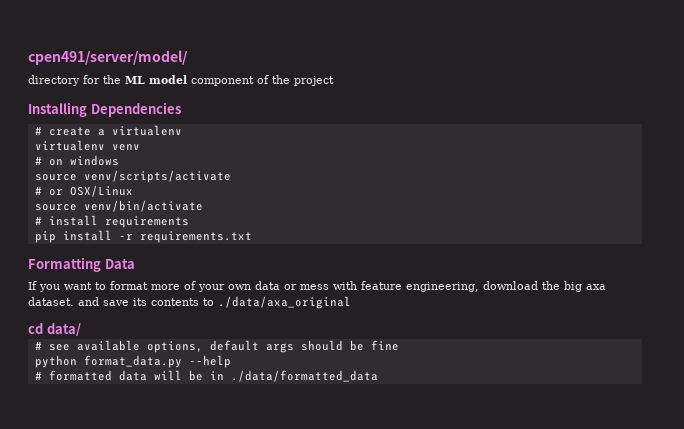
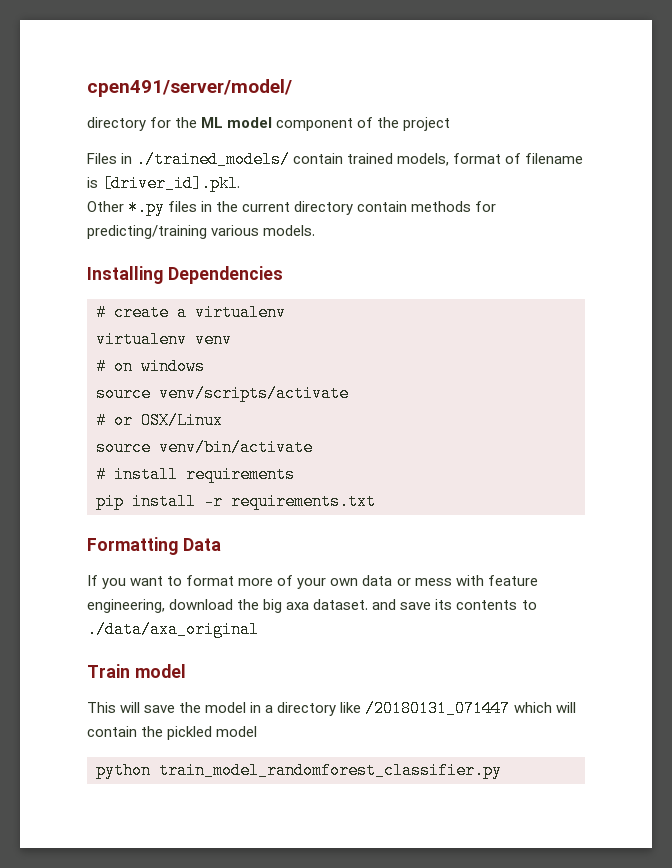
+ Files in ./trained_models/ contain trained models, format of filename is [driver_id].pkl.
+ Other *.py files in the current directory contain methods for predicting/training various models.
- cd data/
- # see available options, default args should be fine
- python format_data.py --help
- # formatted data will be in ./data/formatted_data
+ Train model
+ This will save the model in a directory like /20180131_071447 which will contain the pickled model
+ python train_model_randomforest_classifier.py

